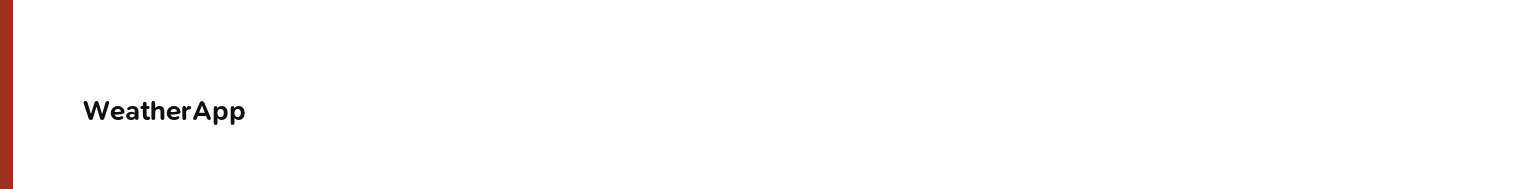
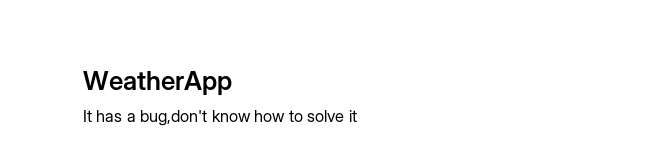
+ It has a bug,don't know how to solve it

